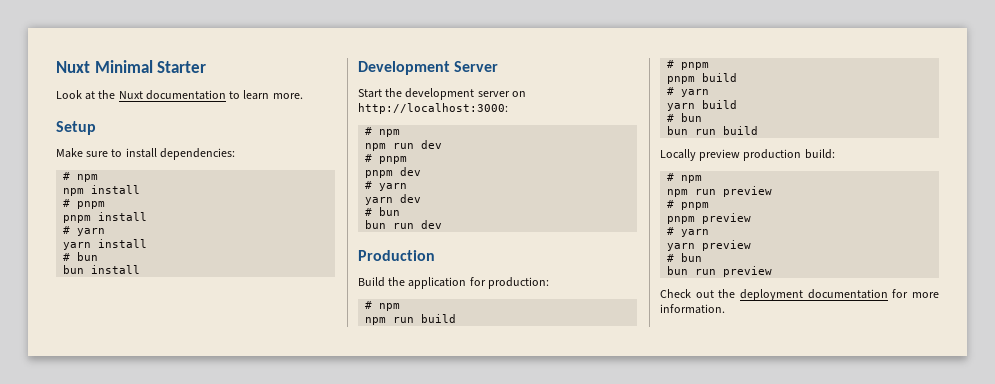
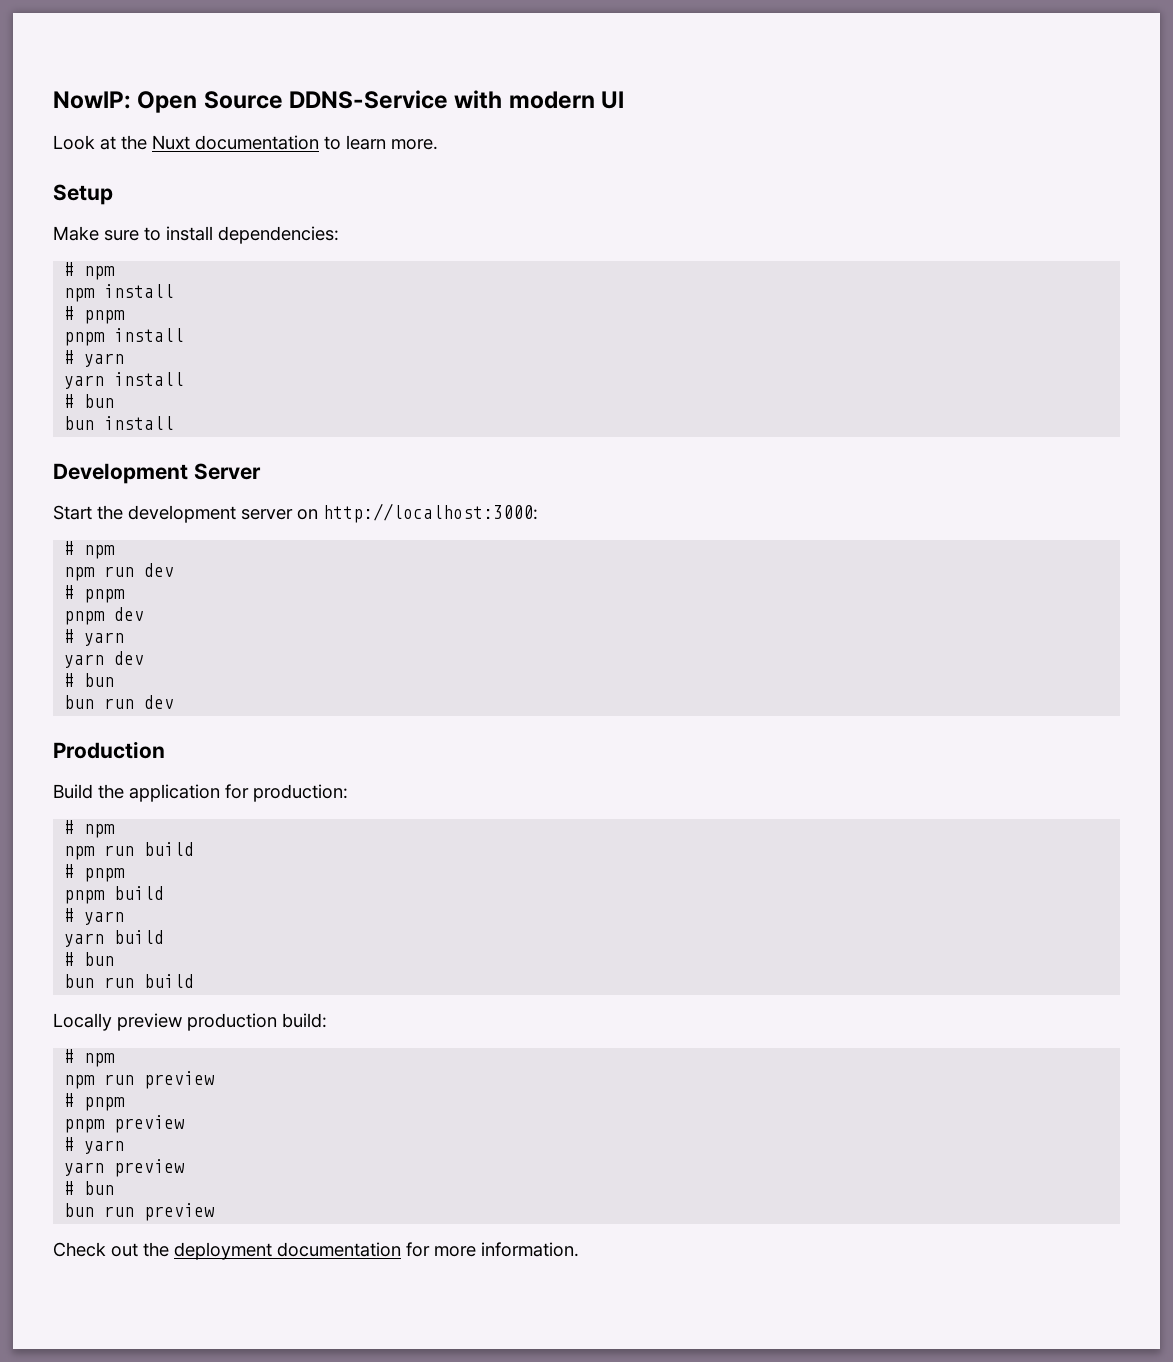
- Nuxt Minimal Starter
+ NowIP: Open Source DDNS-Service with modern UI

